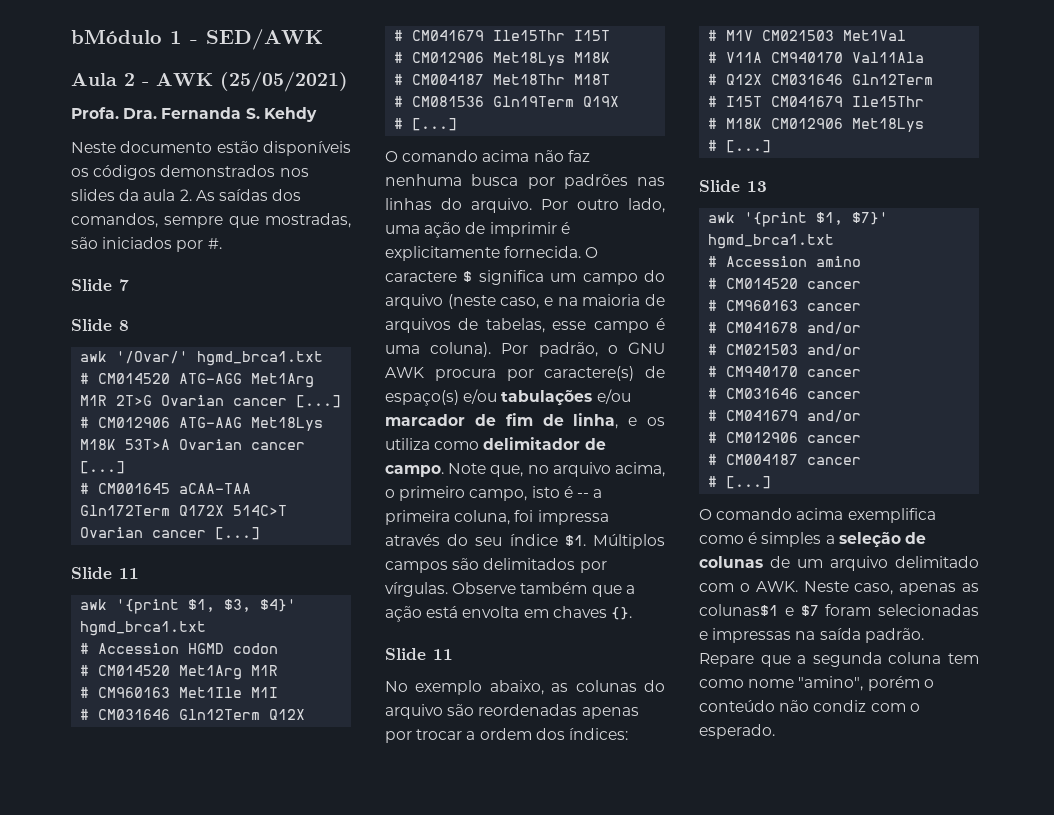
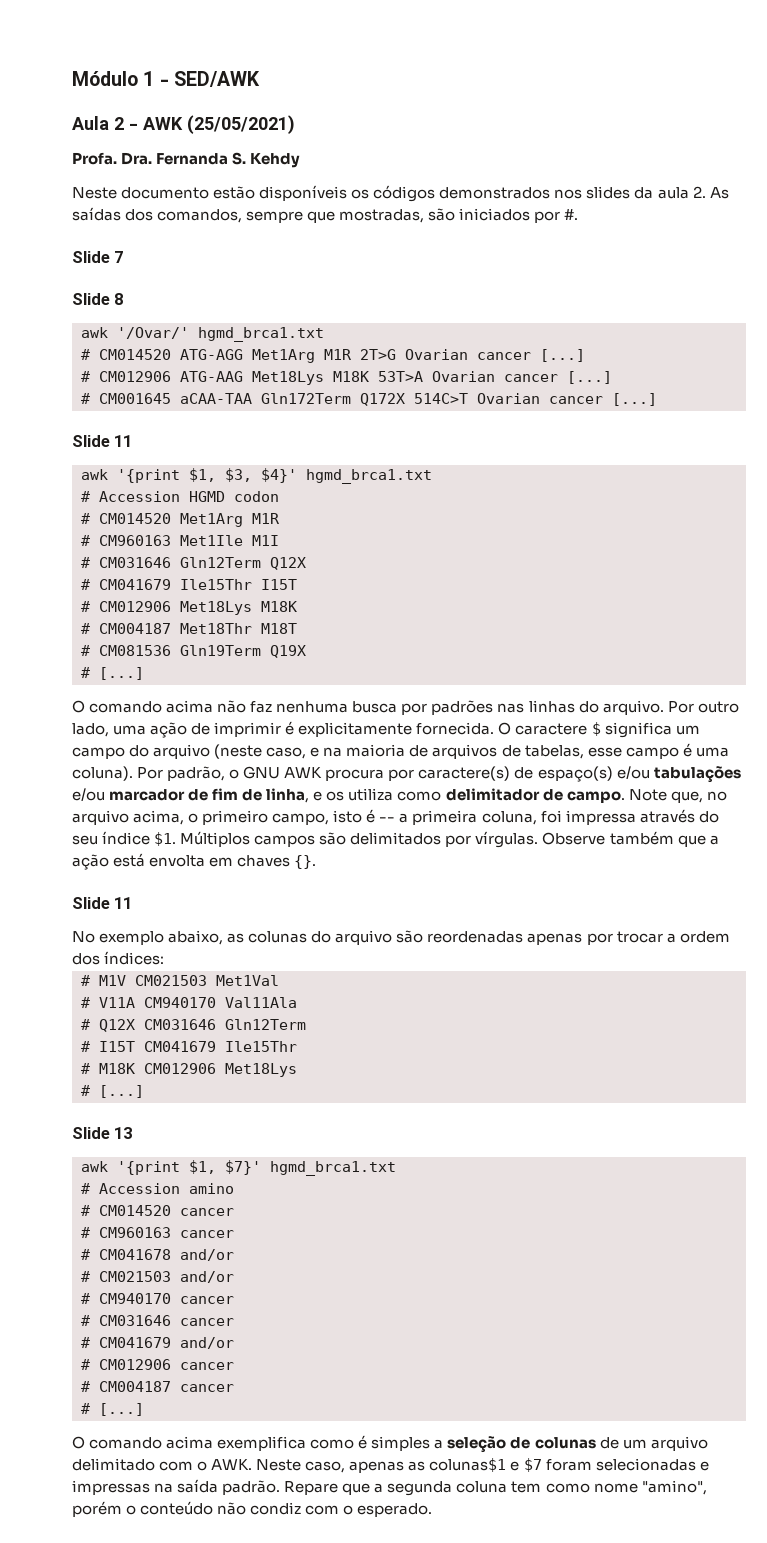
- bMódulo 1 - SED/AWK
+ Módulo 1 - SED/AWK

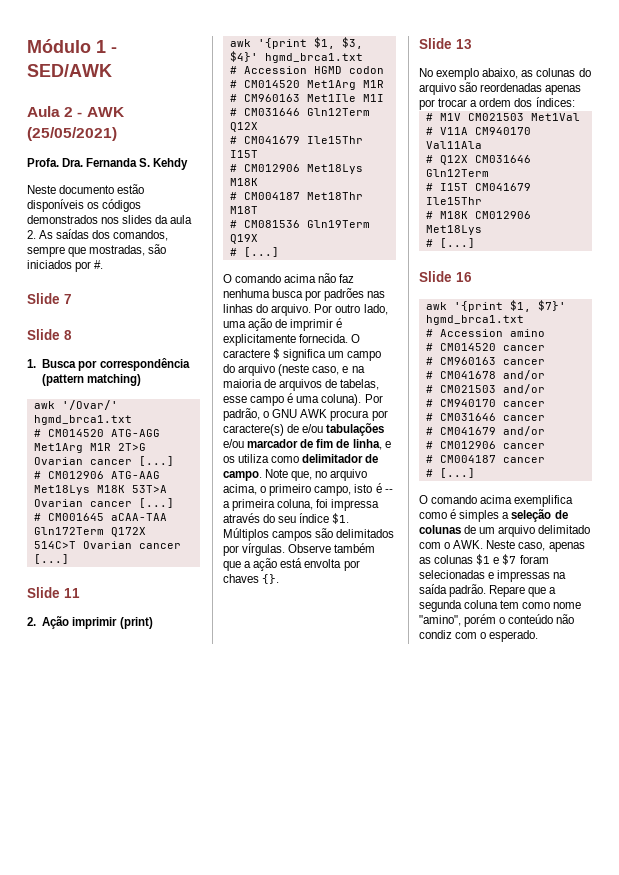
+ 1. Busca por correspondência (pattern matching)
+ 2. Ação imprimir (print)
- Por padrão, o GNU AWK procura por caractere(s) de espaço(s) e/ou tabulações e/ou marcador de fim de linha, e os utiliza como delimitador de campo.
+ Por padrão, o GNU AWK procura por caractere(s) de e/ou tabulações e/ou marcador de fim de linha, e os utiliza como delimitador de campo.
- Observe também que a ação está envolta em chaves {}.
- Slide 11
+ Observe também que a ação está envolta por chaves {}.
+ Slide 13
- Slide 13
+ Slide 16
- O comando acima exemplifica como é simples a seleção de colunas de um arquivo delimitado com o AWK. Neste caso, apenas as colunas$1 e $7 foram selecionadas e impressas na saída padrão.
+ O comando acima exemplifica como é simples a seleção de colunas de um arquivo delimitado com o AWK. Neste caso, apenas as colunas $1 e $7 foram selecionadas e impressas na saída padrão.

